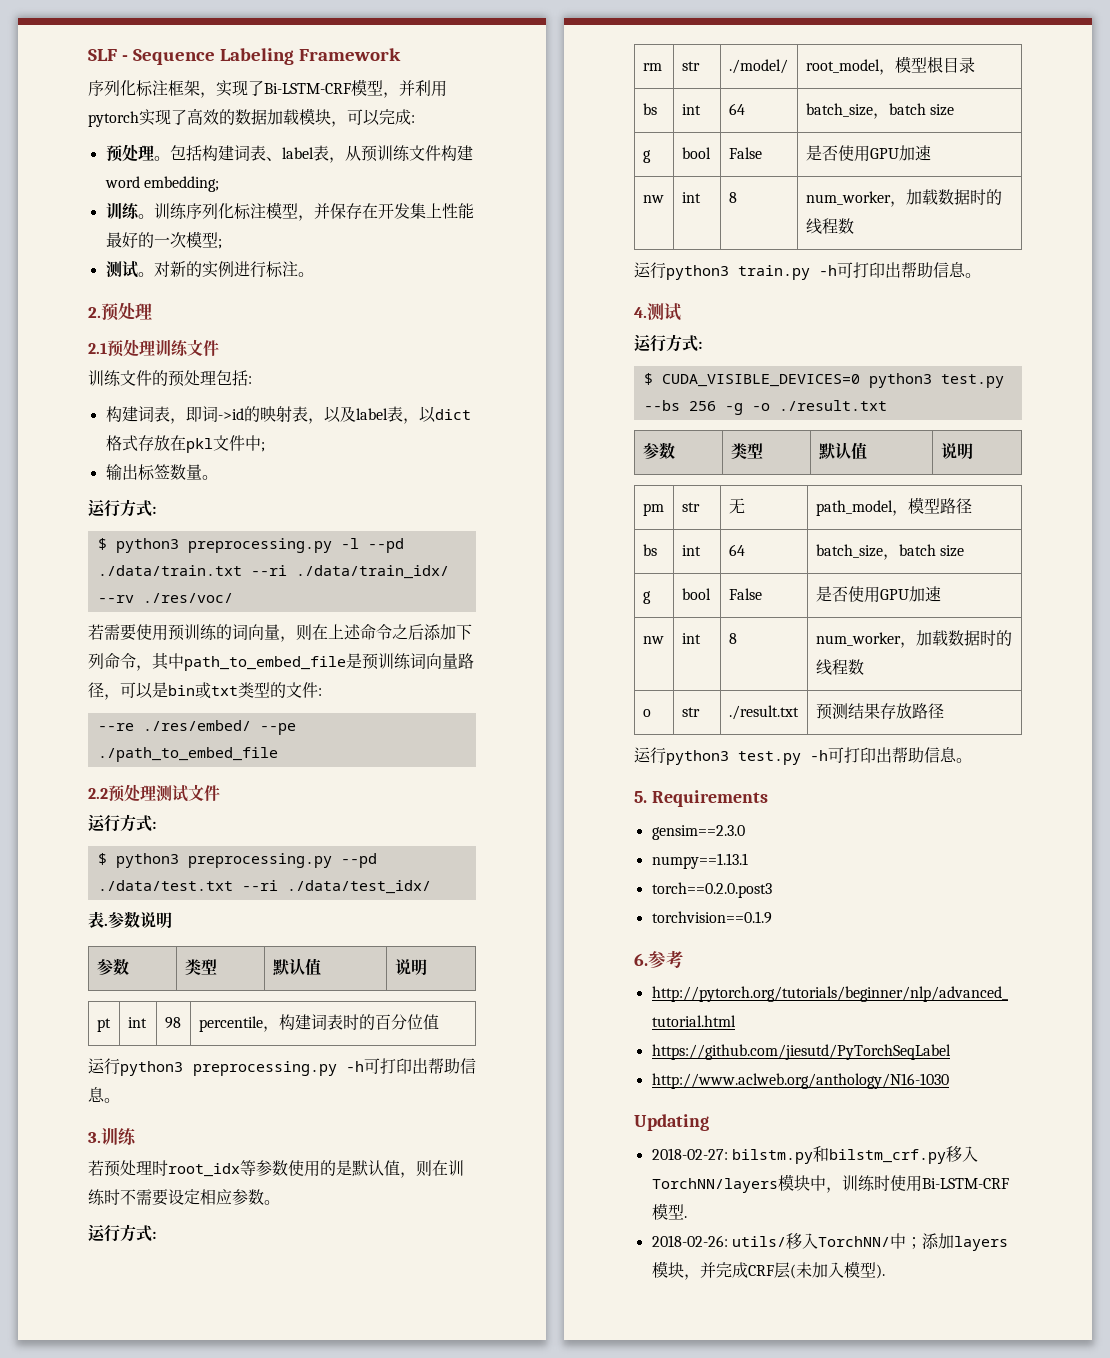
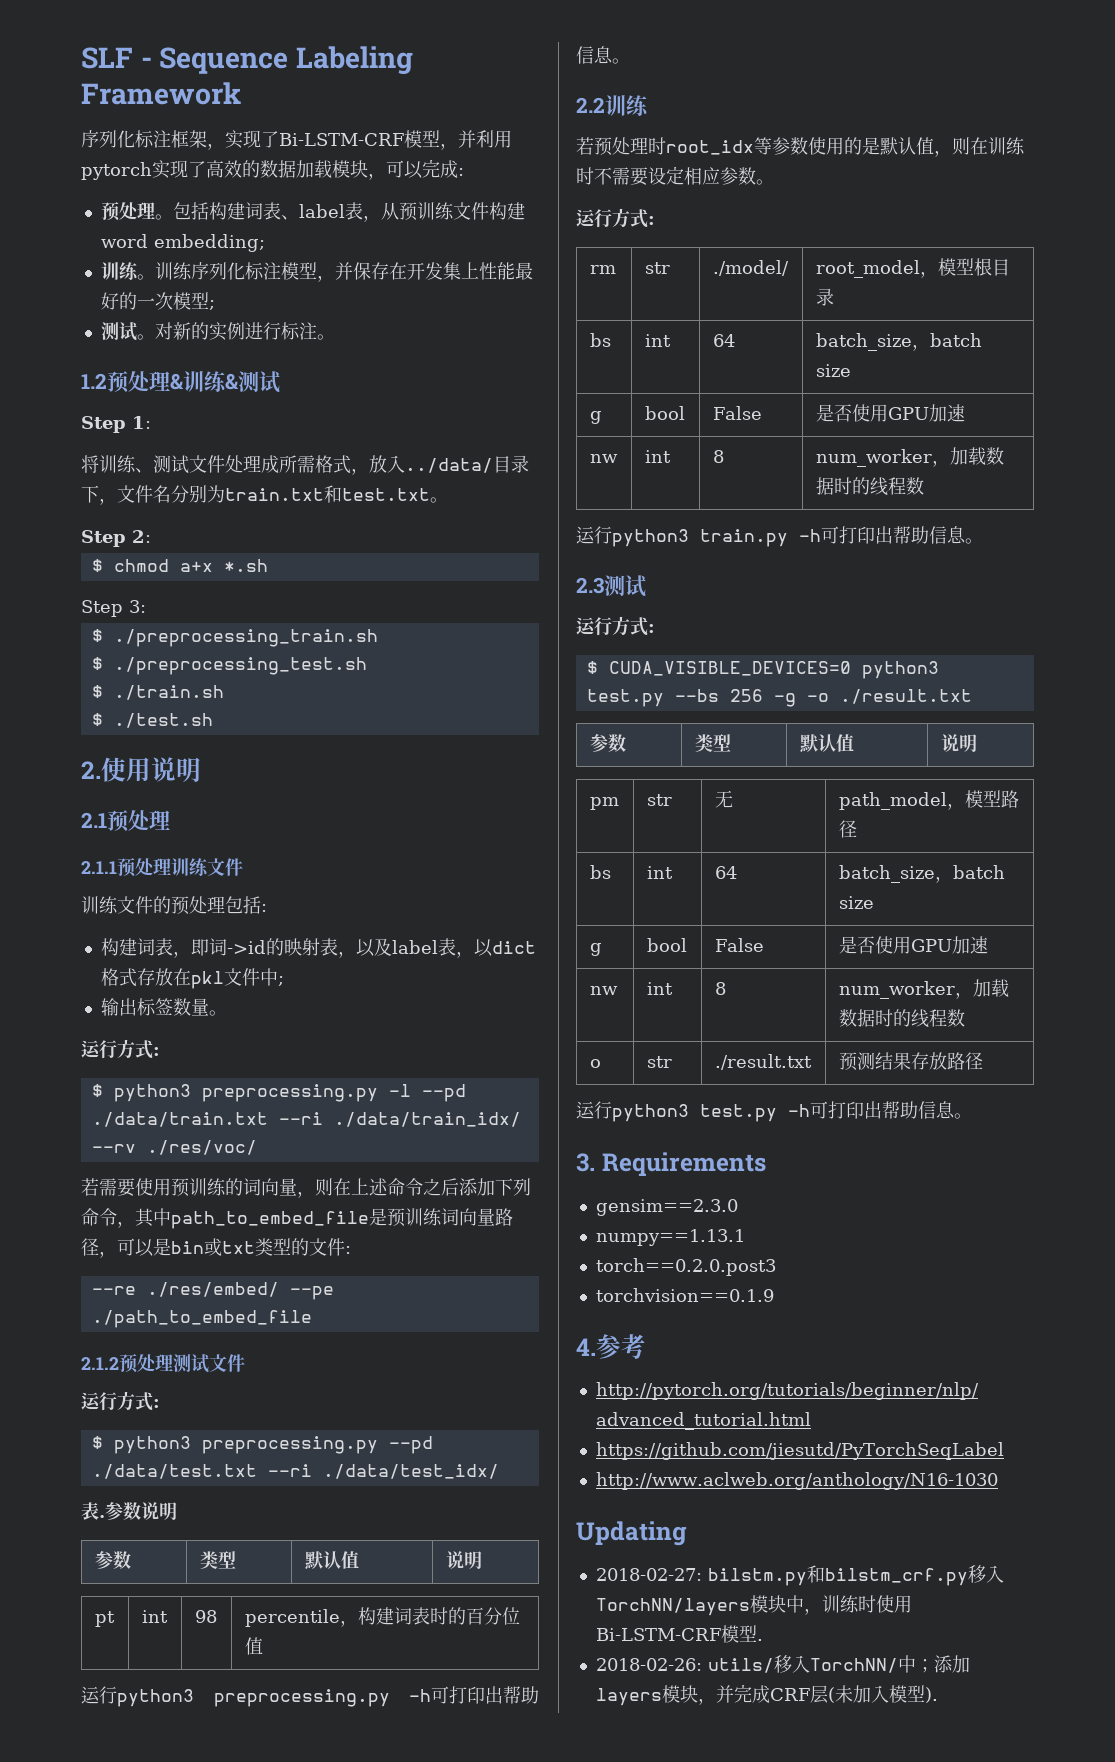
- 2.预处理
+ 1.2预处理&训练&测试
+ Step 1:
+ 将训练、测试文件处理成所需格式，放入../data/目录下，文件名分别为train.txt和test.txt。
+ Step 2:
+ $ chmod a+x *.sh
+ Step 3:
+ $ ./preprocessing_train.sh
+ $ ./preprocessing_test.sh
+ $ ./train.sh
+ $ ./test.sh
+ 2.使用说明
+ 2.1预处理
- 2.1预处理训练文件
+ 2.1.1预处理训练文件
- 2.2预处理测试文件
+ 2.1.2预处理测试文件
- 3.训练
+ 2.2训练
- 4.测试
+ 2.3测试
- 5. Requirements
+ 3. Requirements
- 6.参考
+ 4.参考

